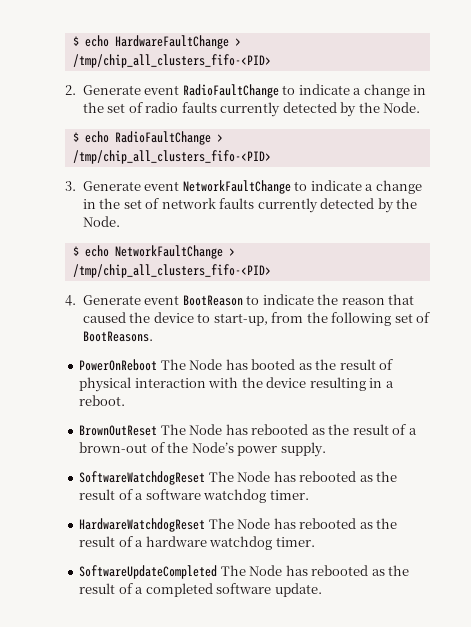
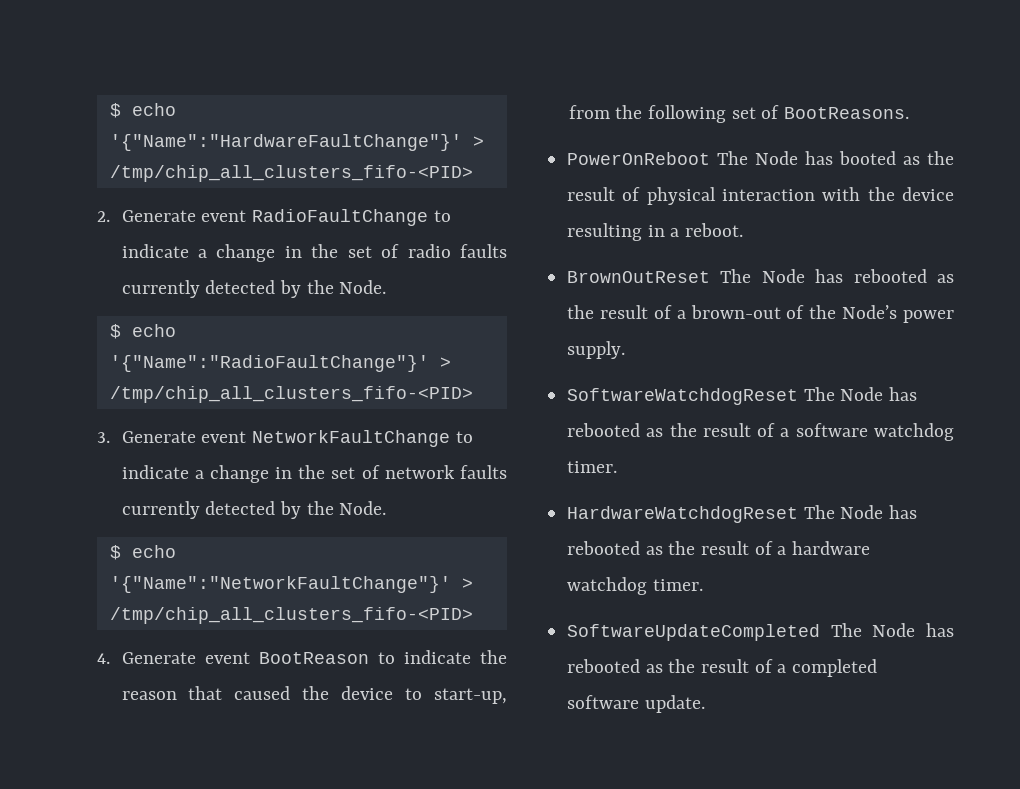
- $ echo HardwareFaultChange > /tmp/chip_all_clusters_fifo-<PID>
+ $ echo '{"Name":"HardwareFaultChange"}' > /tmp/chip_all_clusters_fifo-<PID>
- $ echo RadioFaultChange > /tmp/chip_all_clusters_fifo-<PID>
+ $ echo '{"Name":"RadioFaultChange"}' > /tmp/chip_all_clusters_fifo-<PID>
- $ echo NetworkFaultChange > /tmp/chip_all_clusters_fifo-<PID>
+ $ echo '{"Name":"NetworkFaultChange"}' > /tmp/chip_all_clusters_fifo-<PID>

